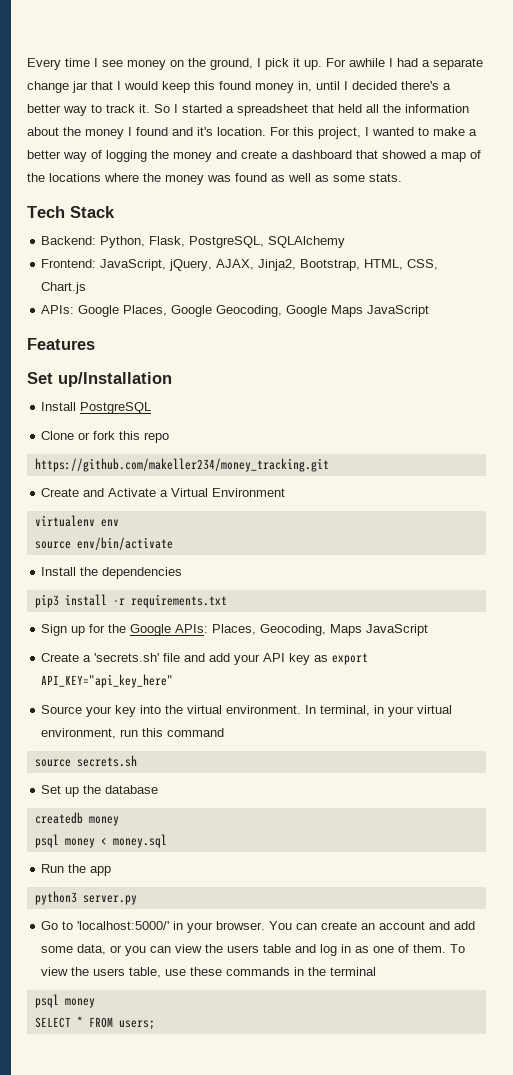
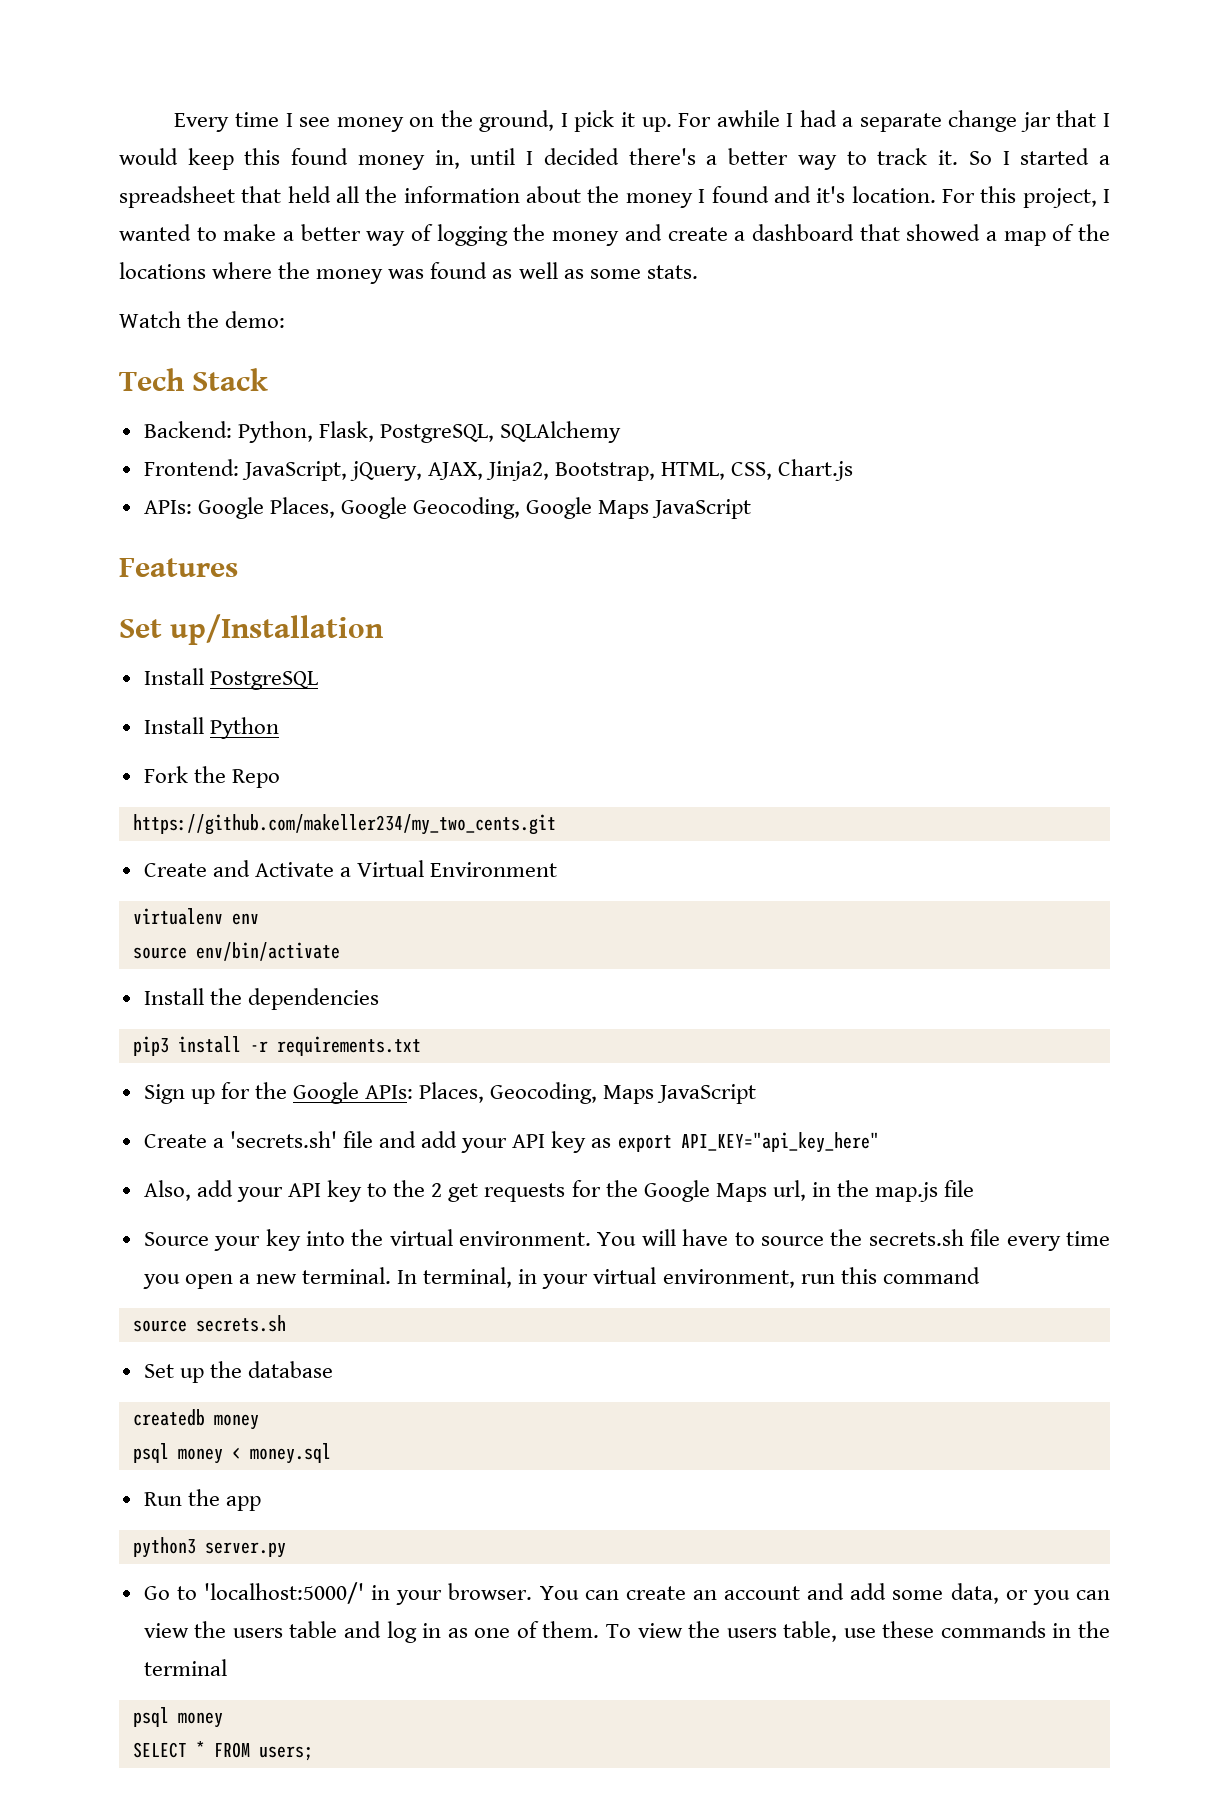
+ Watch the demo:
- Clone or fork this repo
- https://github.com/makeller234/money_tracking.git
+ Install Python
+ Fork the Repo
+ https://github.com/makeller234/my_two_cents.git
+ Also, add your API key to the 2 get requests for the Google Maps url, in the map.js file
+ You will have to source the secrets.sh file every time you open a new terminal.

